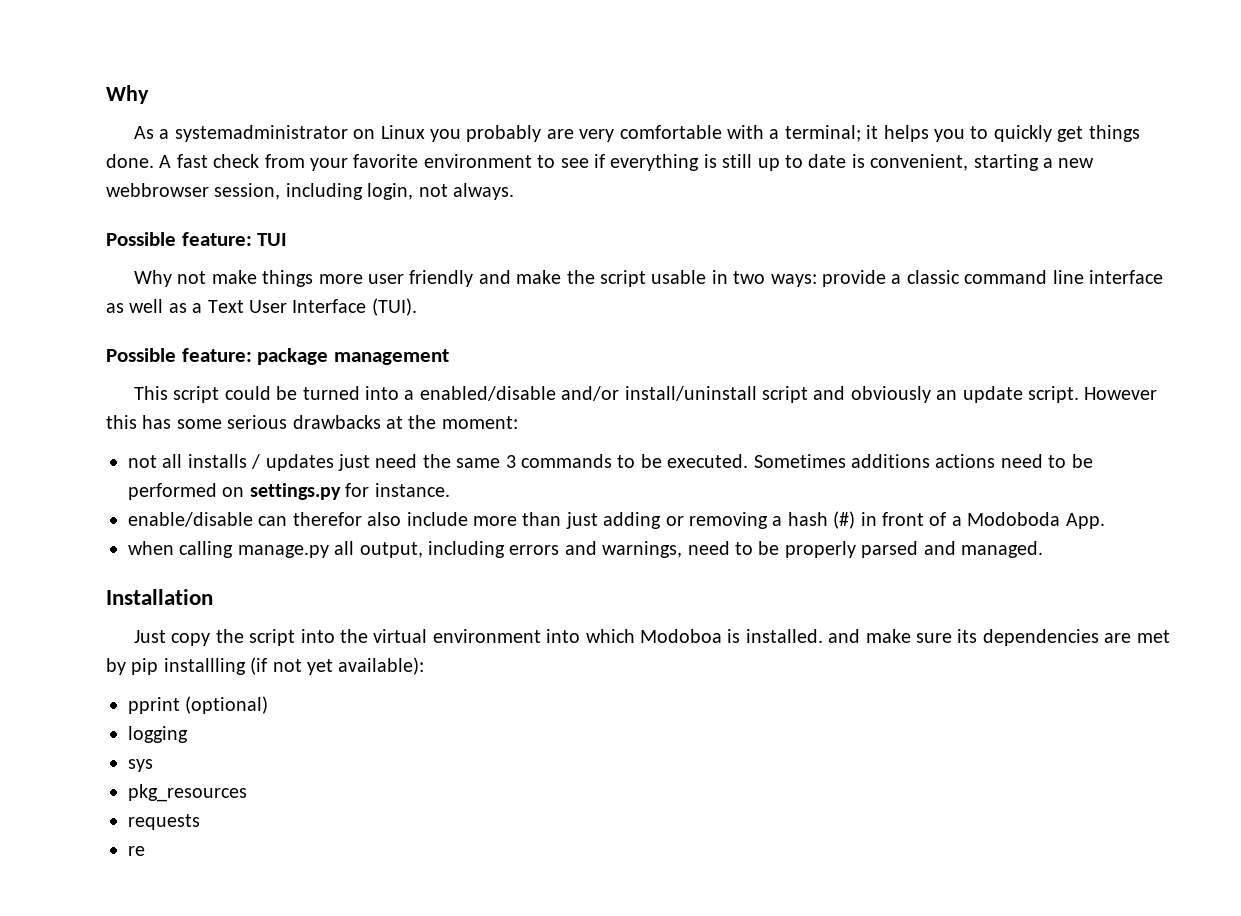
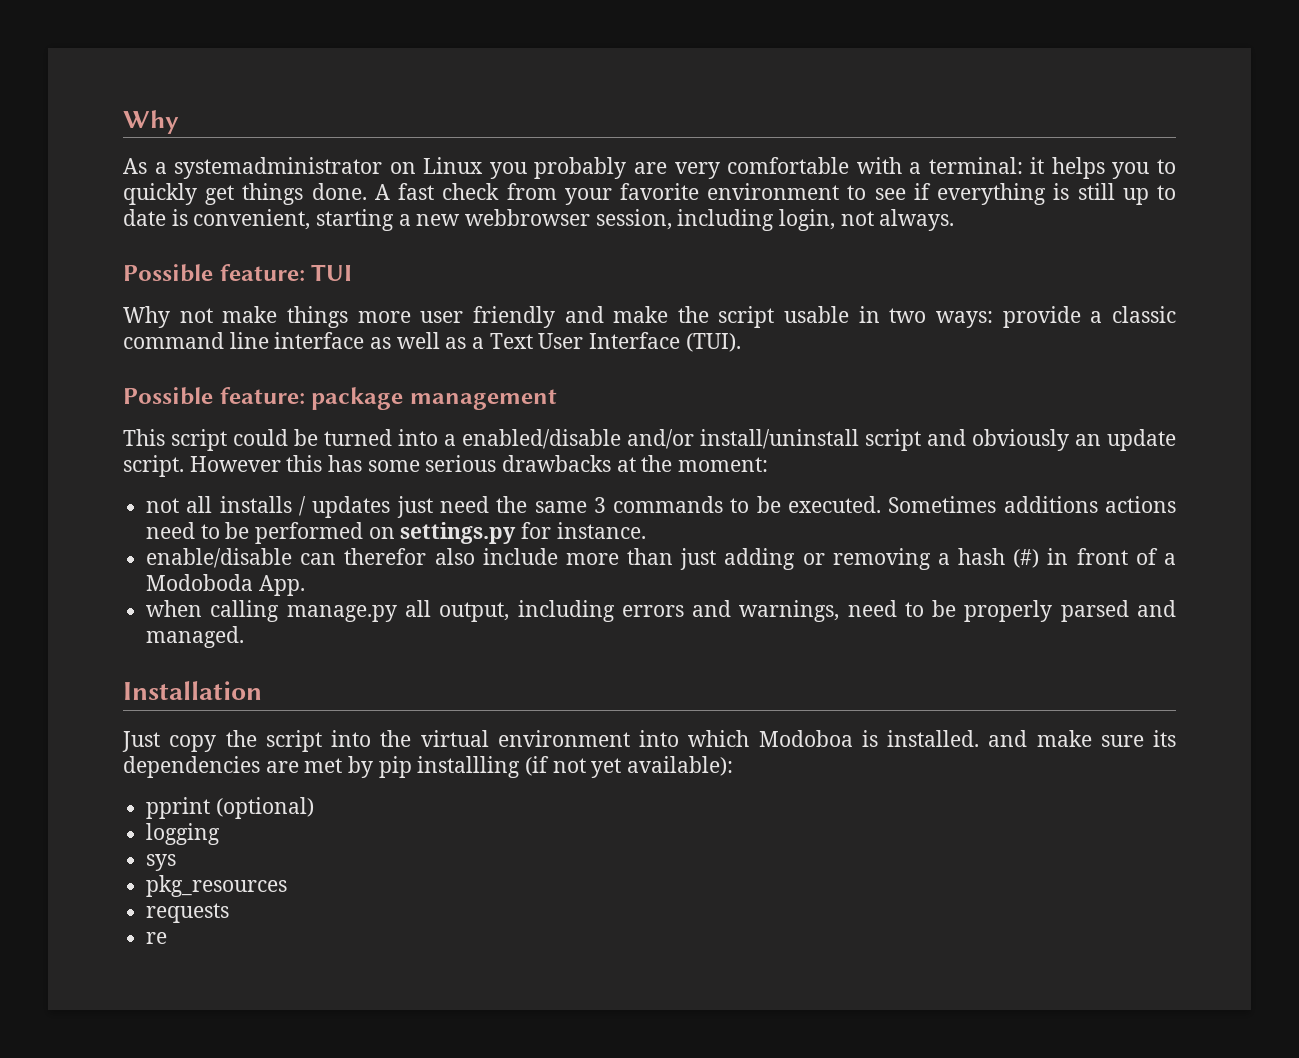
- As a systemadministrator on Linux you probably are very comfortable with a terminal; it helps you to quickly get things done.
+ As a systemadministrator on Linux you probably are very comfortable with a terminal: it helps you to quickly get things done.

